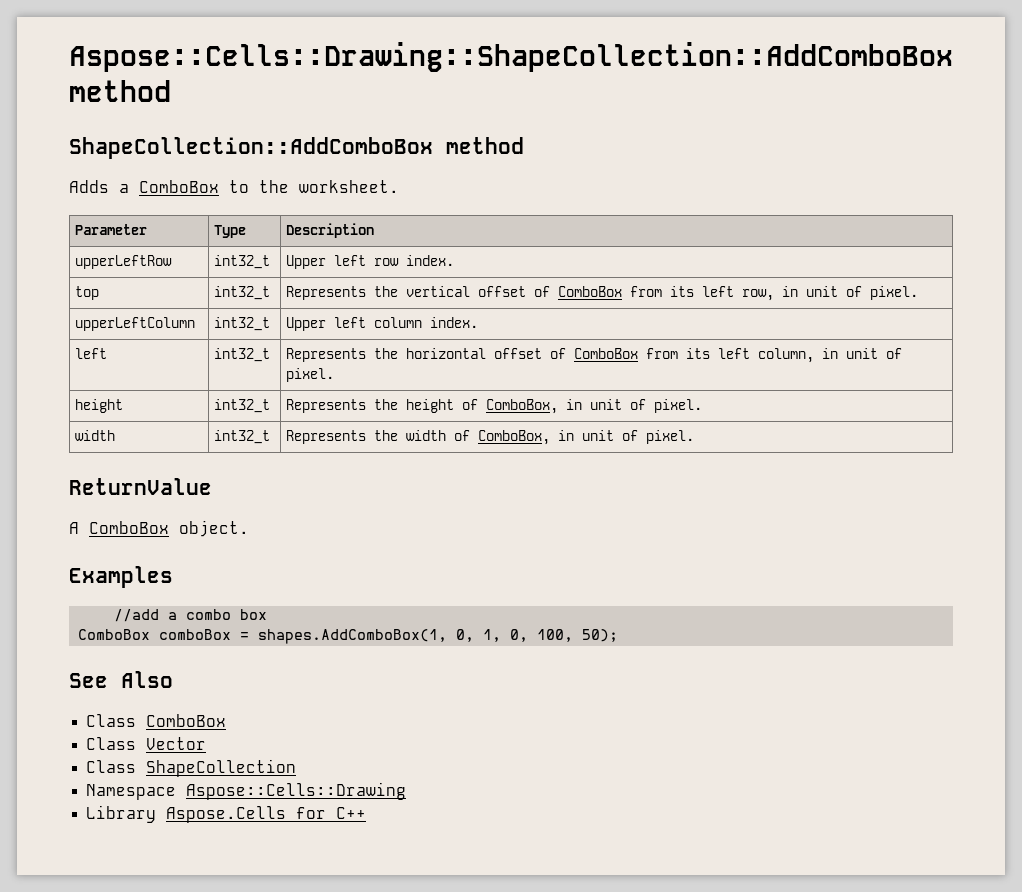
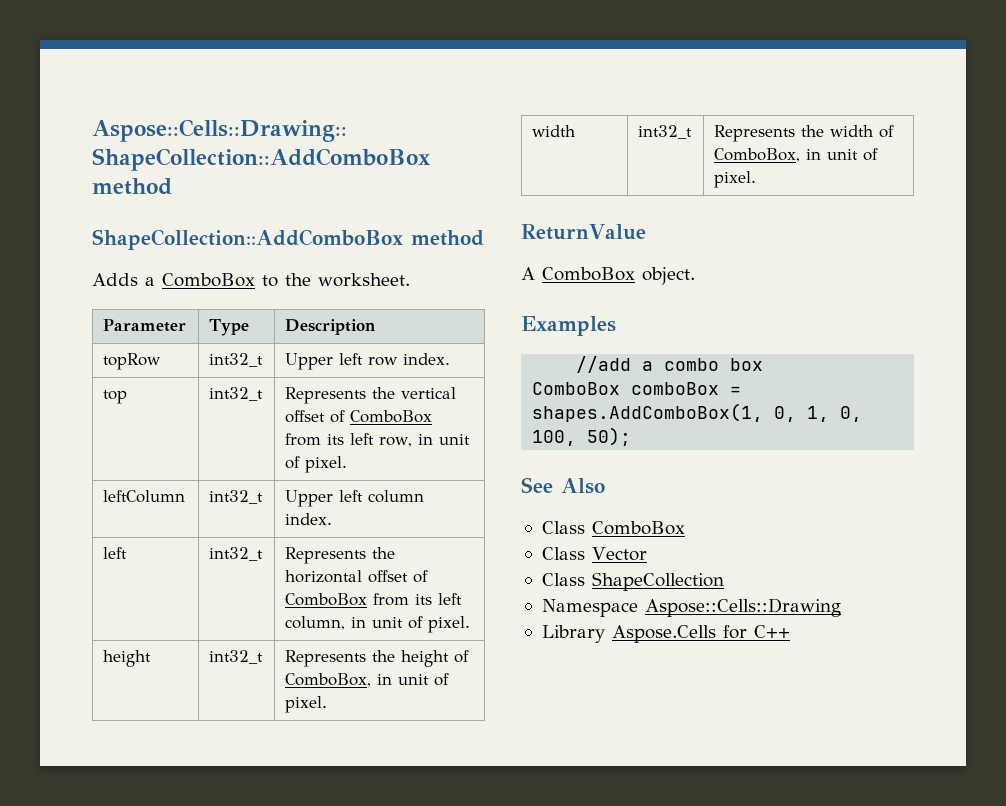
- upperLeftRow | int32_t | Upper left row index.
+ topRow | int32_t | Upper left row index.
- upperLeftColumn | int32_t | Upper left column index.
+ leftColumn | int32_t | Upper left column index.

